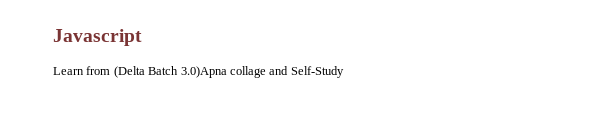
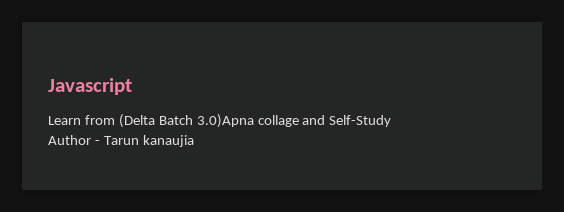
+ Author - Tarun kanaujia

